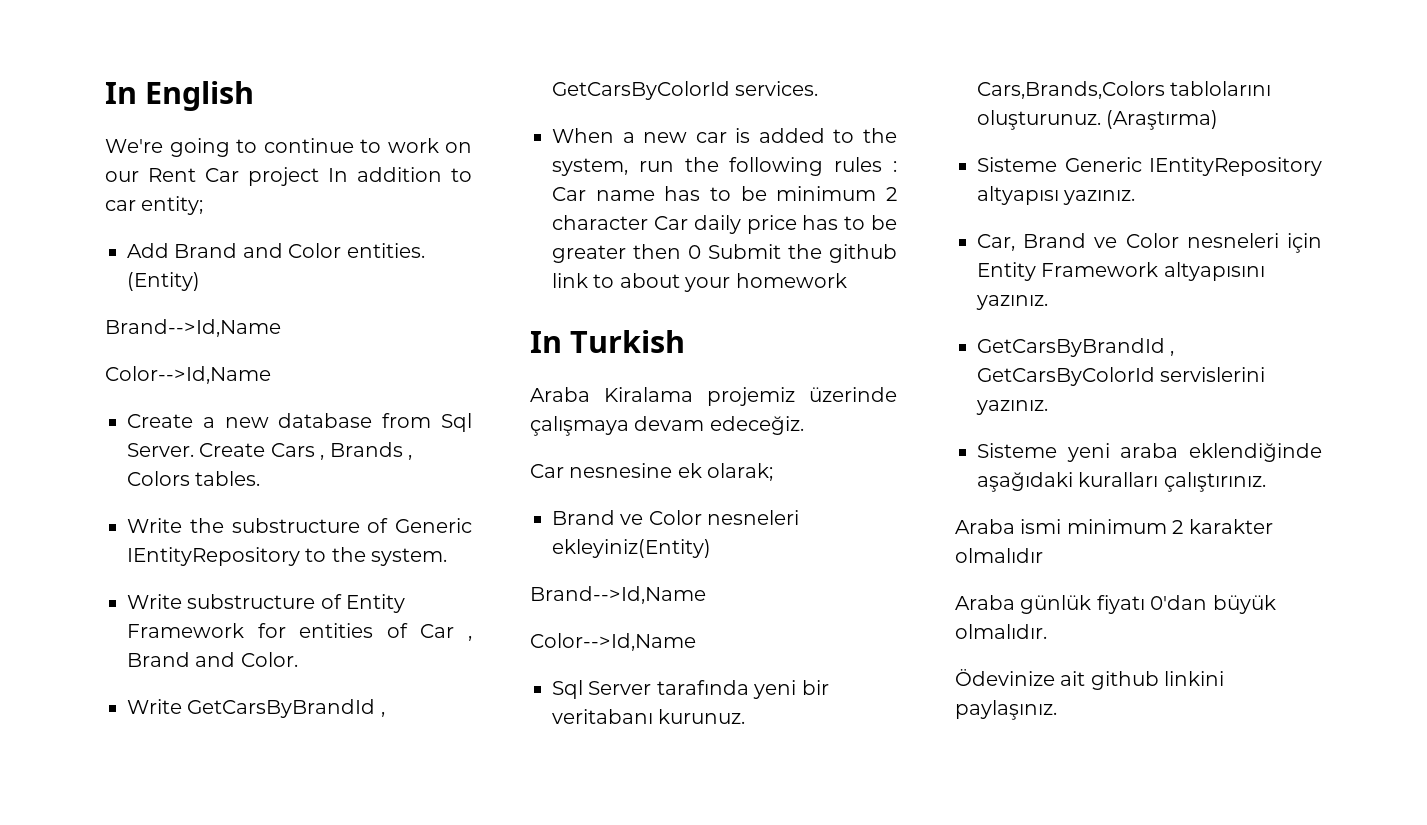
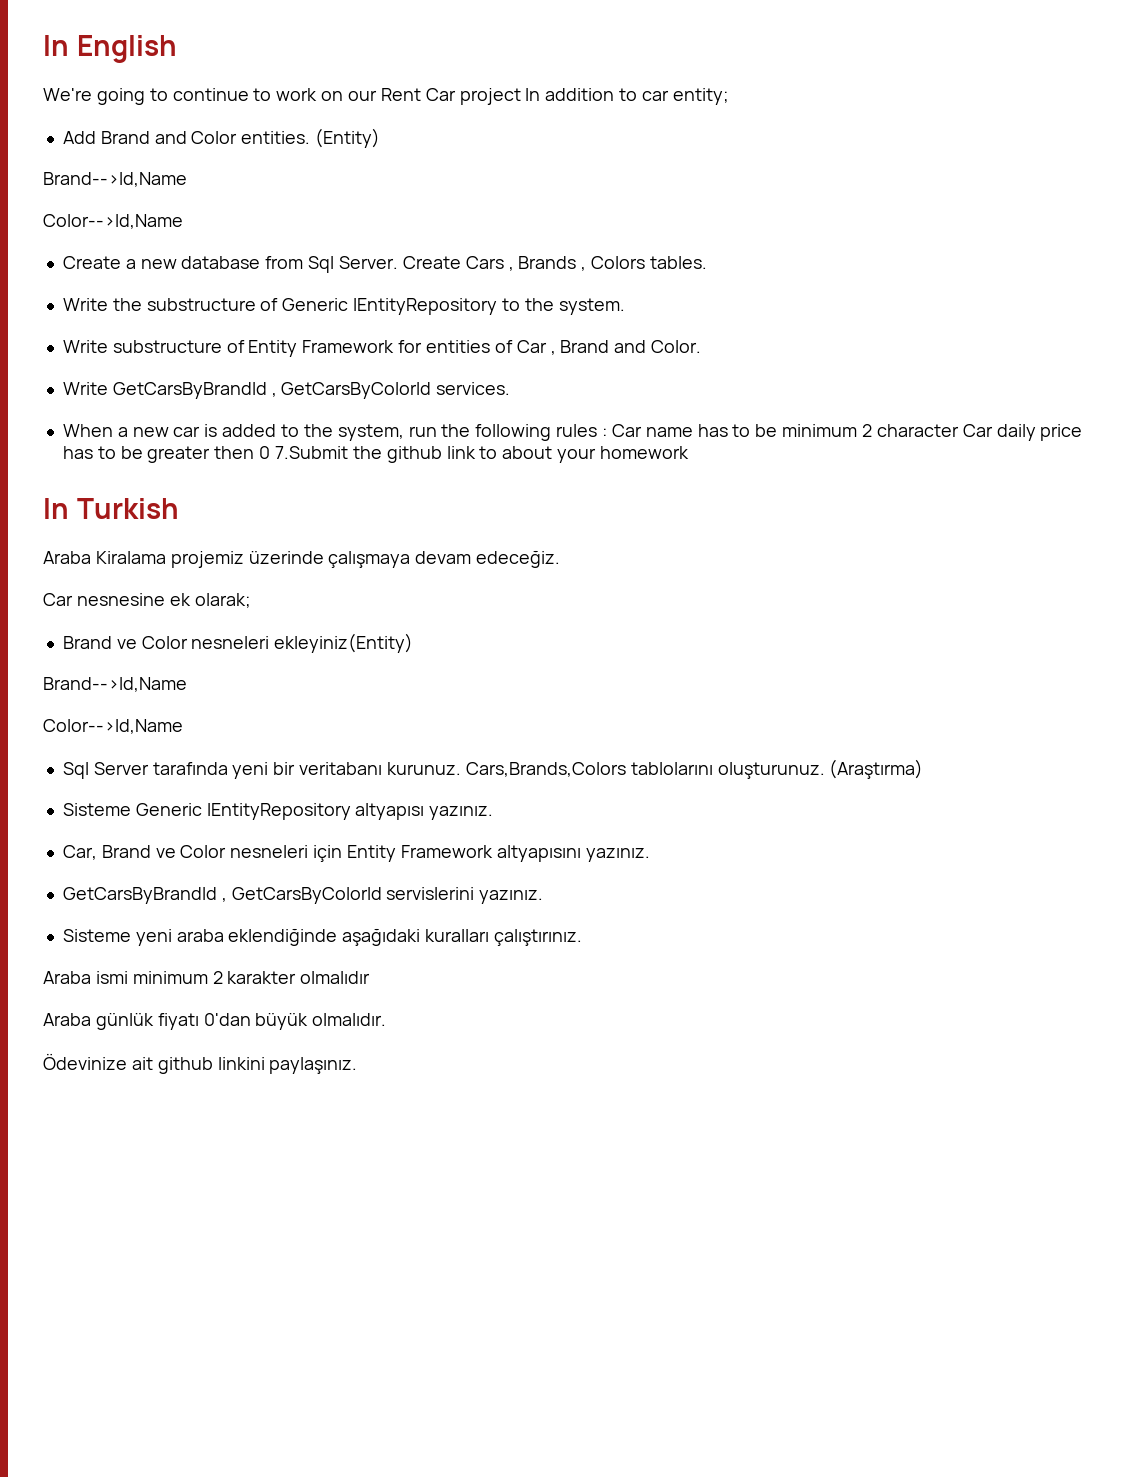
- When a new car is added to the system, run the following rules : Car name has to be minimum 2 character Car daily price has to be greater then 0 Submit the github link to about your homework
+ When a new car is added to the system, run the following rules : Car name has to be minimum 2 character Car daily price has to be greater then 0 7.Submit the github link to about your homework

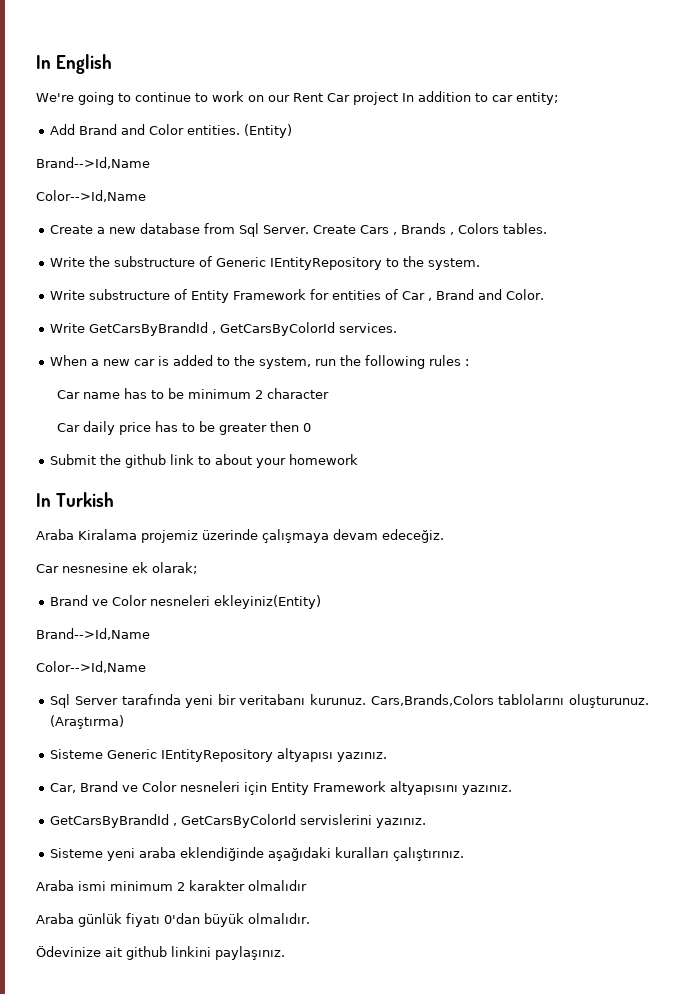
- When a new car is added to the system, run the following rules : Car name has to be minimum 2 character Car daily price has to be greater then 0 7.Submit the github link to about your homework
+ When a new car is added to the system, run the following rules :
+ Car name has to be minimum 2 character
+ Car daily price has to be greater then 0
+ Submit the github link to about your homework

